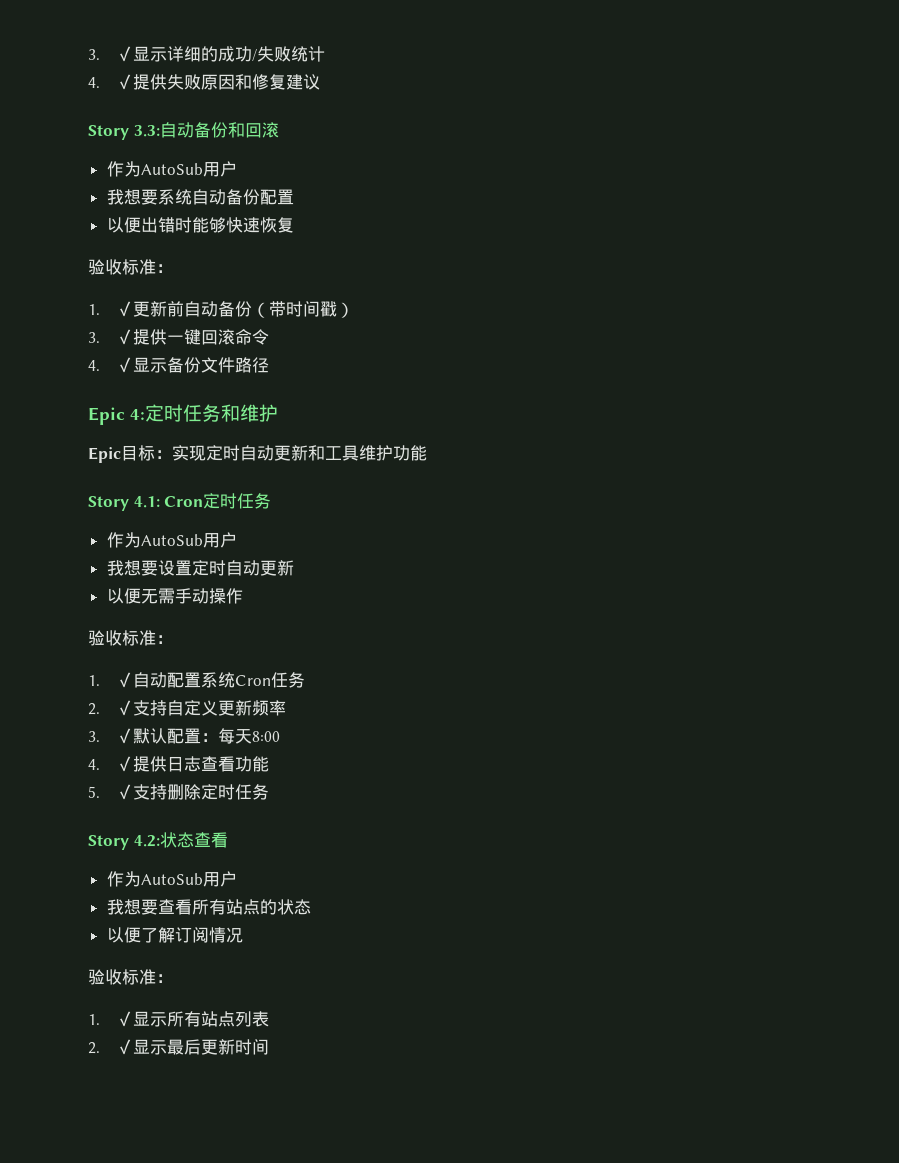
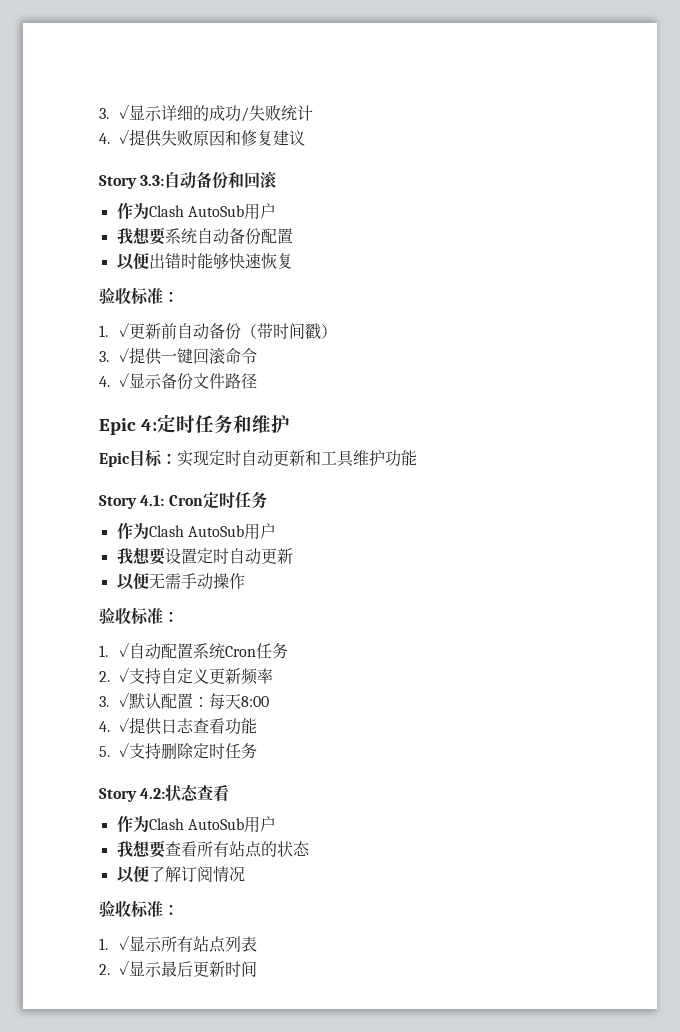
  Story 3.3:自动备份和回滚
- 作为AutoSub用户
+ 作为Clash AutoSub用户
  Story 4.1: Cron定时任务
- 作为AutoSub用户
+ 作为Clash AutoSub用户
  Story 4.2:状态查看
- 作为AutoSub用户
+ 作为Clash AutoSub用户

